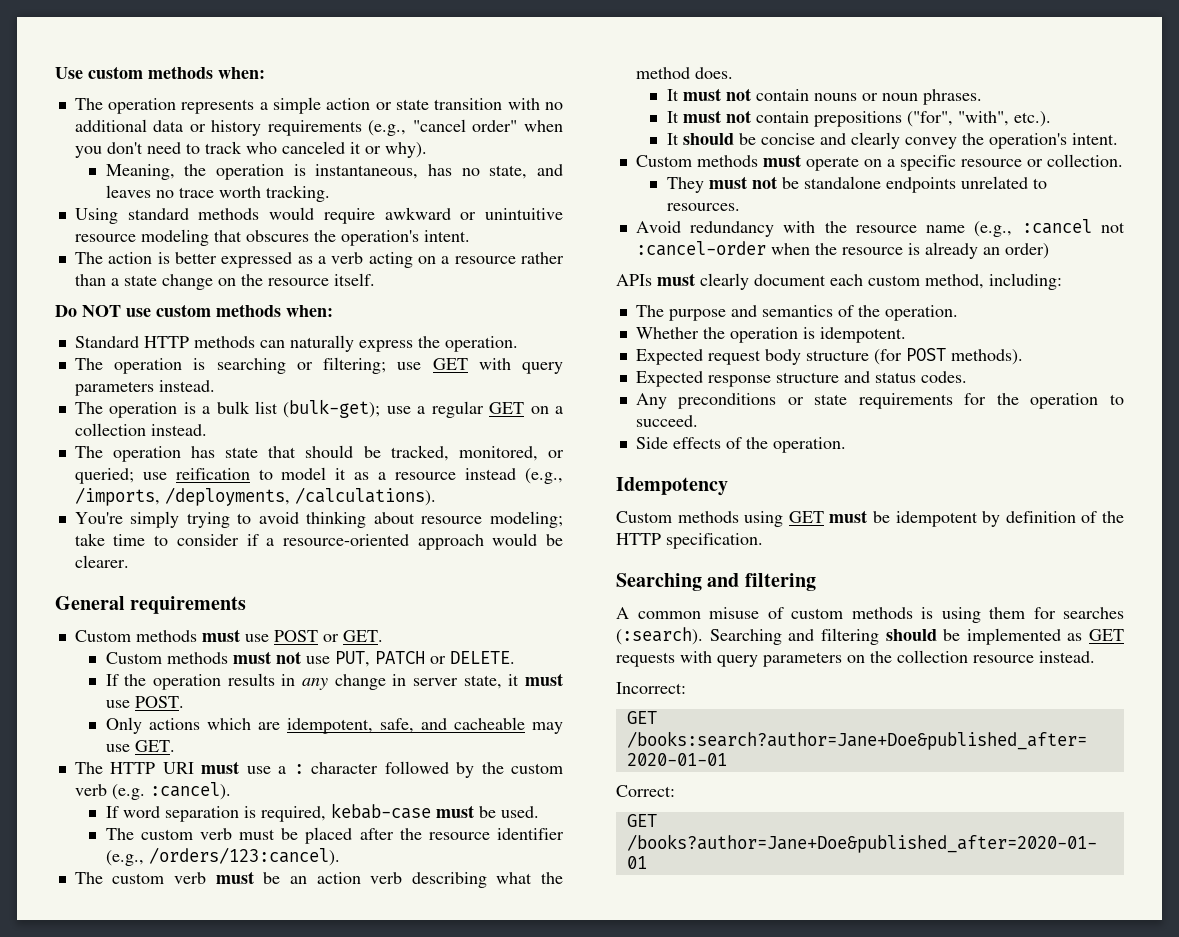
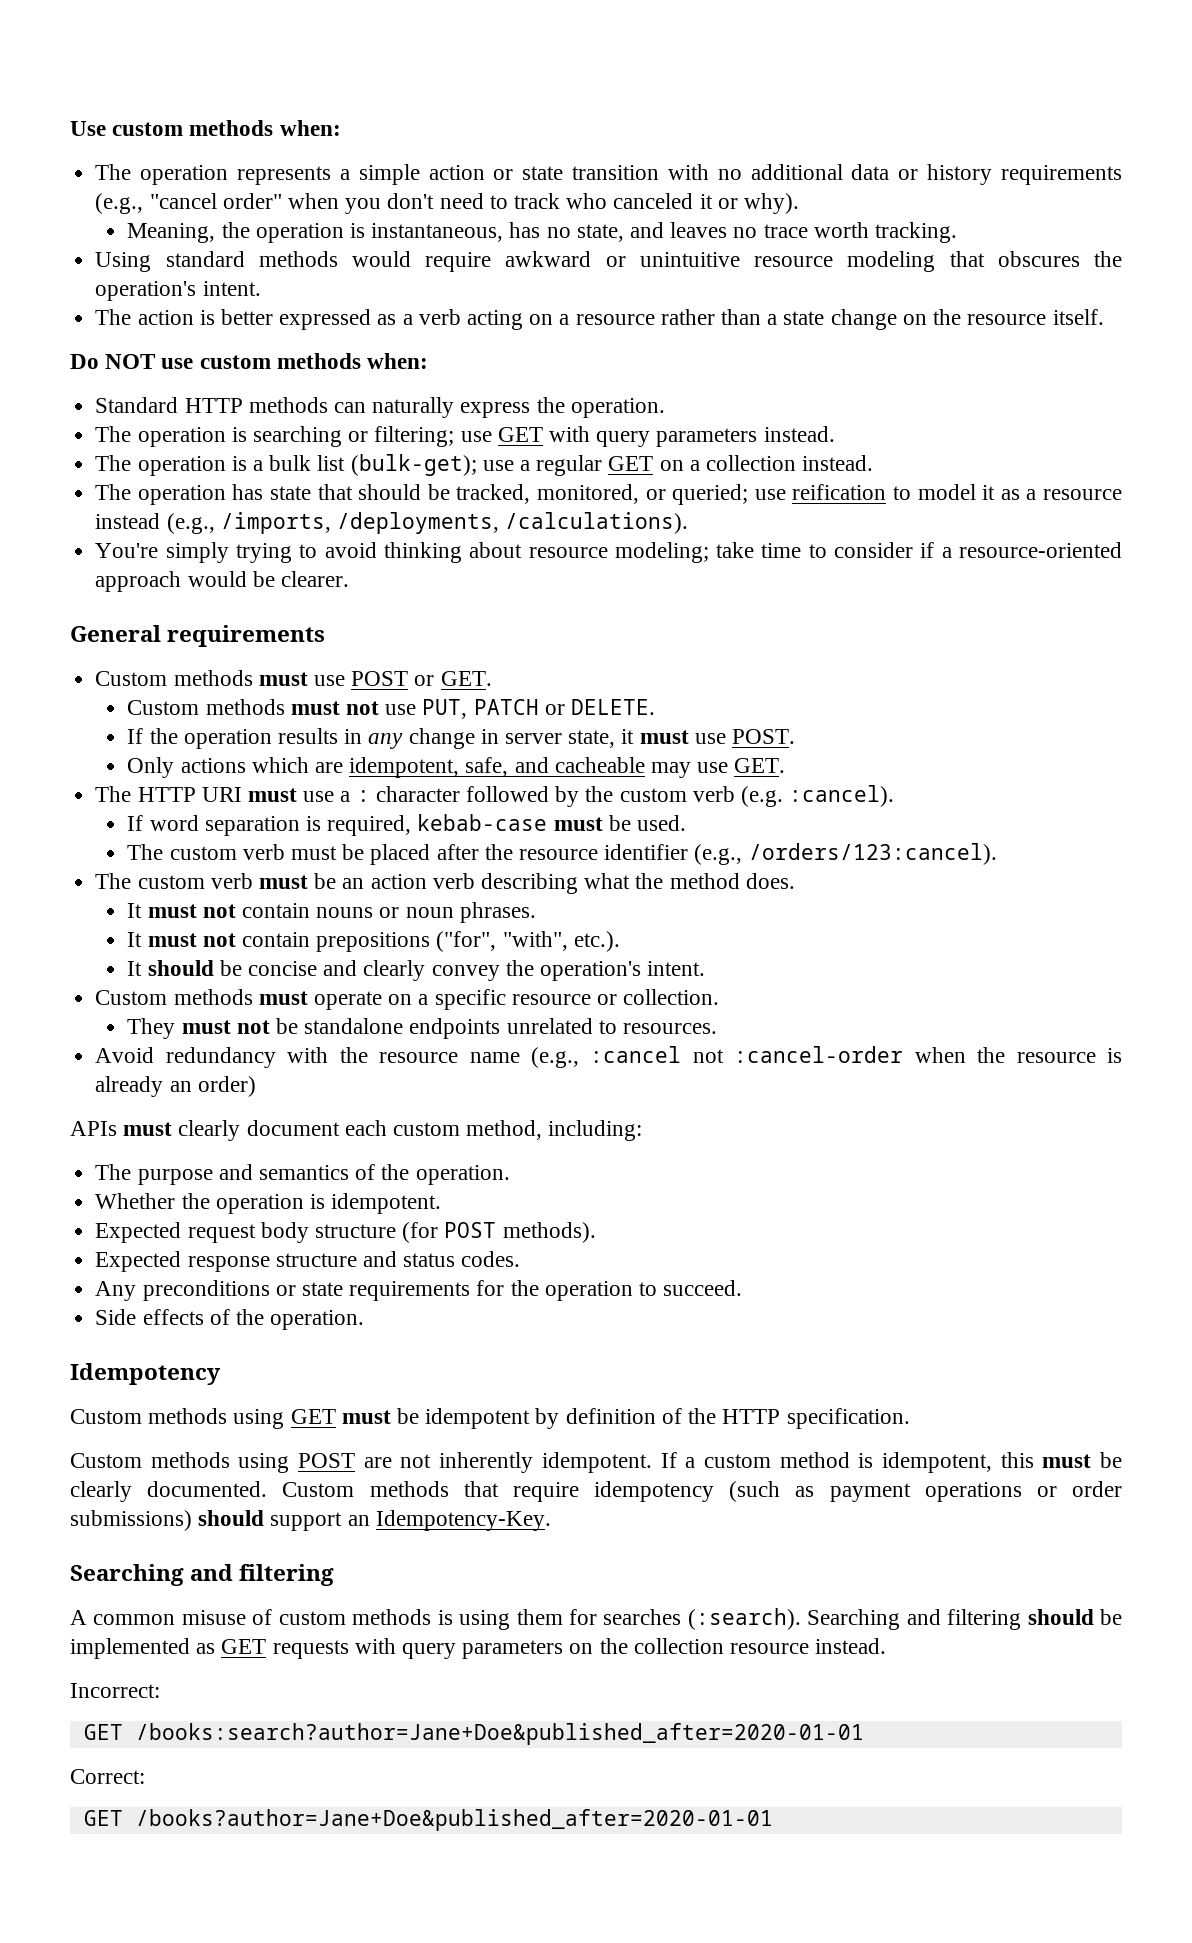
+ Custom methods using POST are not inherently idempotent. If a custom method is idempotent, this must be clearly documented. Custom methods that require idempotency (such as payment operations or order submissions) should support an Idempotency-Key.

